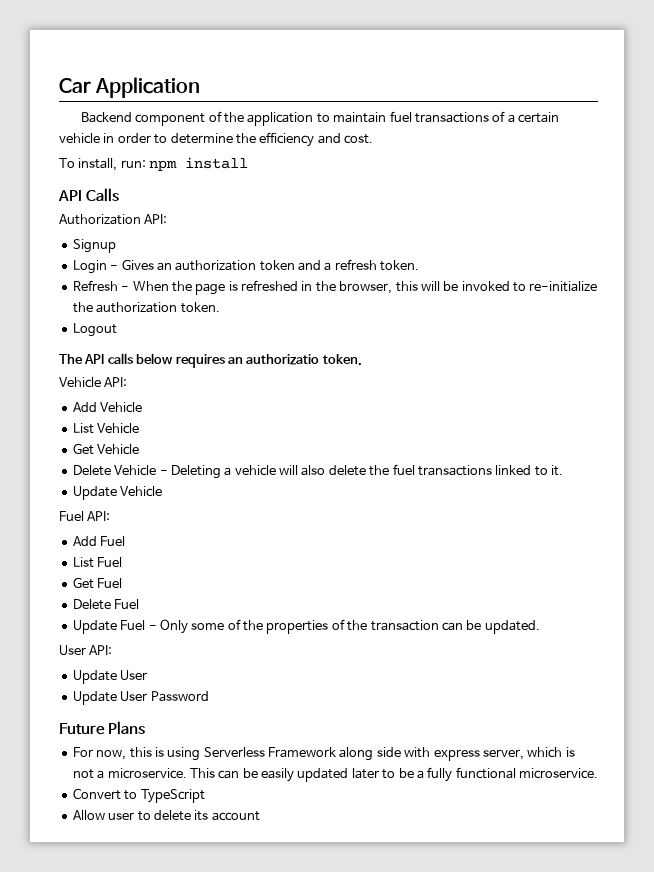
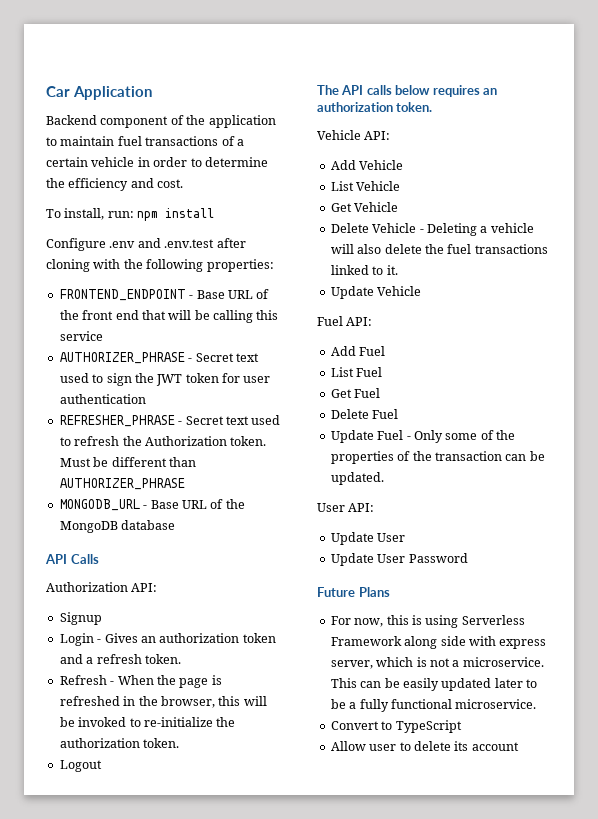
+ Configure .env and .env.test after cloning with the following properties:
+ FRONTEND_ENDPOINT - Base URL of the front end that will be calling this service
+ AUTHORIZER_PHRASE - Secret text used to sign the JWT token for user authentication
+ REFRESHER_PHRASE - Secret text used to refresh the Authorization token. Must be different than AUTHORIZER_PHRASE
+ MONGODB_URL - Base URL of the MongoDB database
- The API calls below requires an authorizatio token.
+ The API calls below requires an authorization token.

